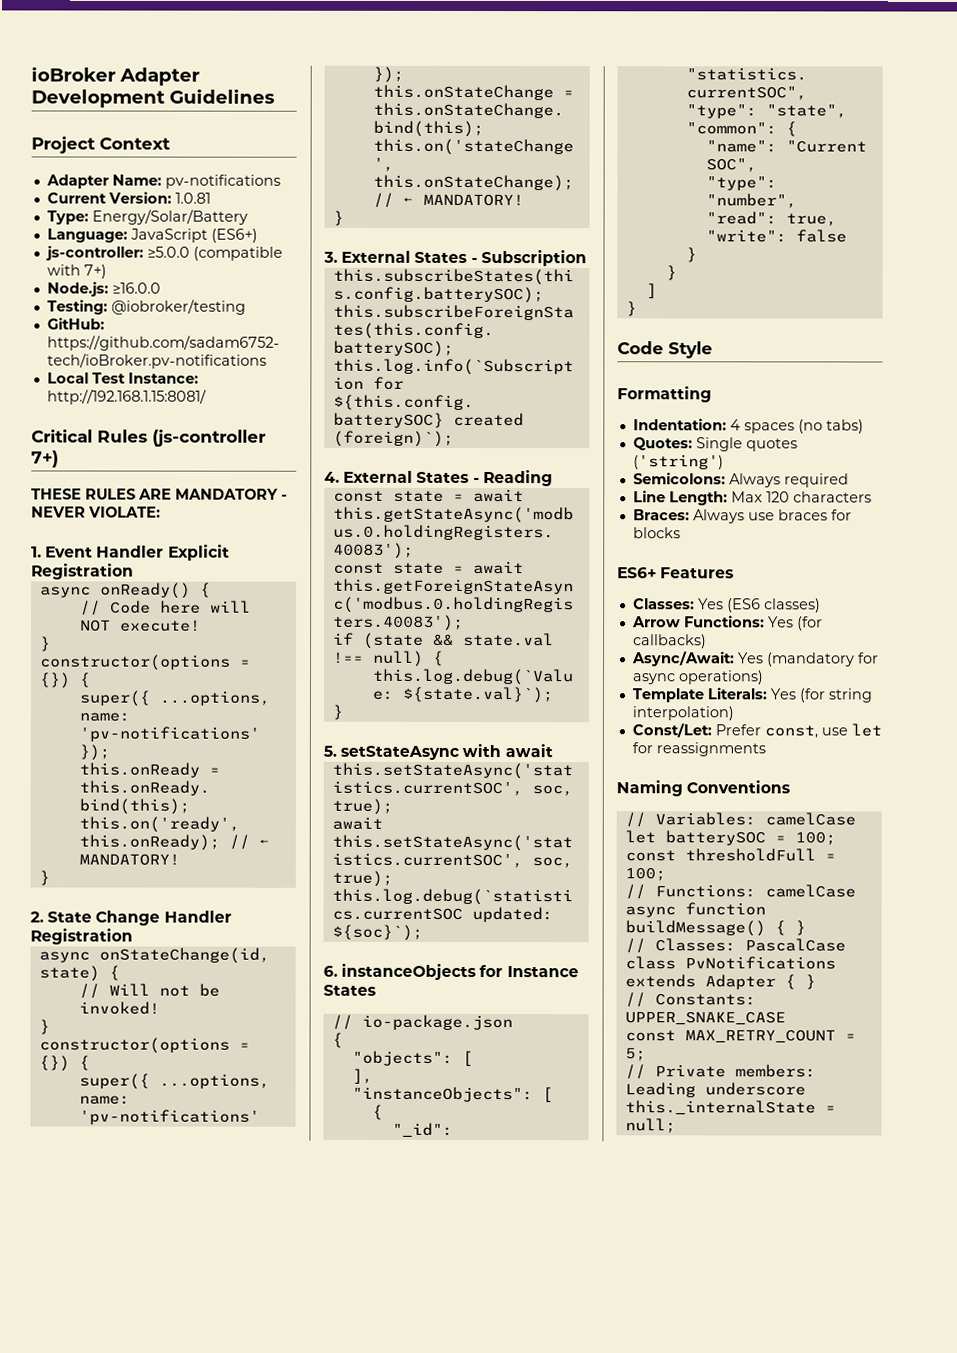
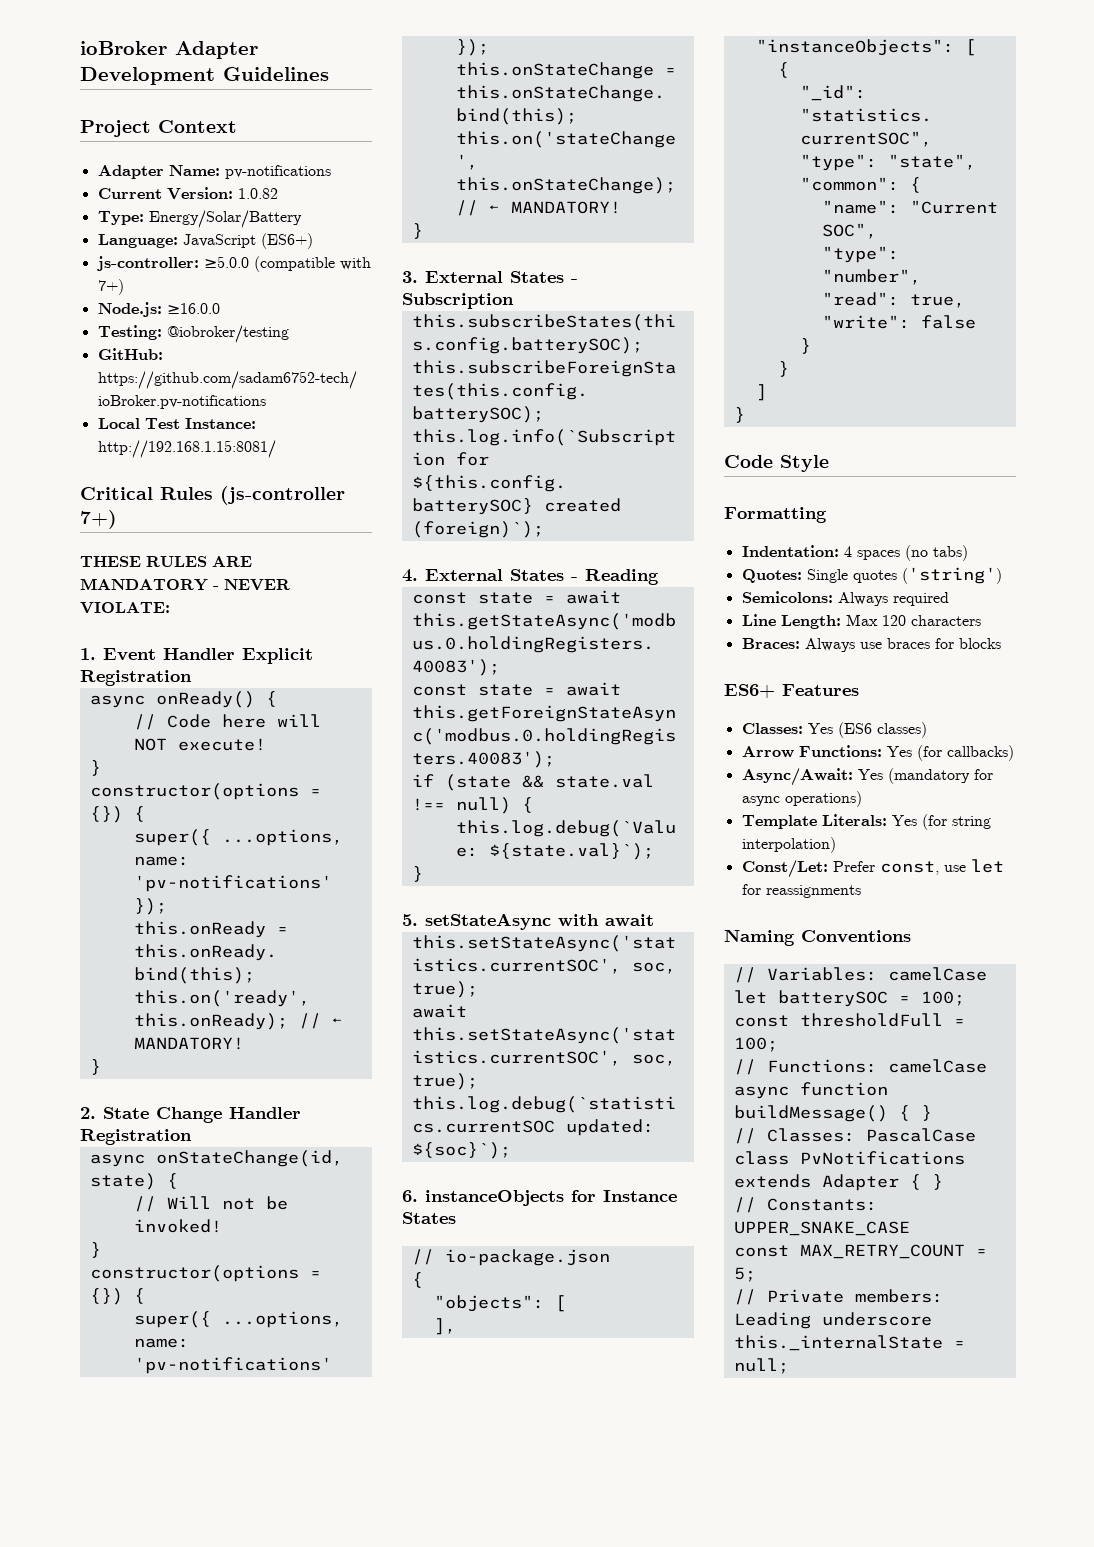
- Current Version: 1.0.81
+ Current Version: 1.0.82

